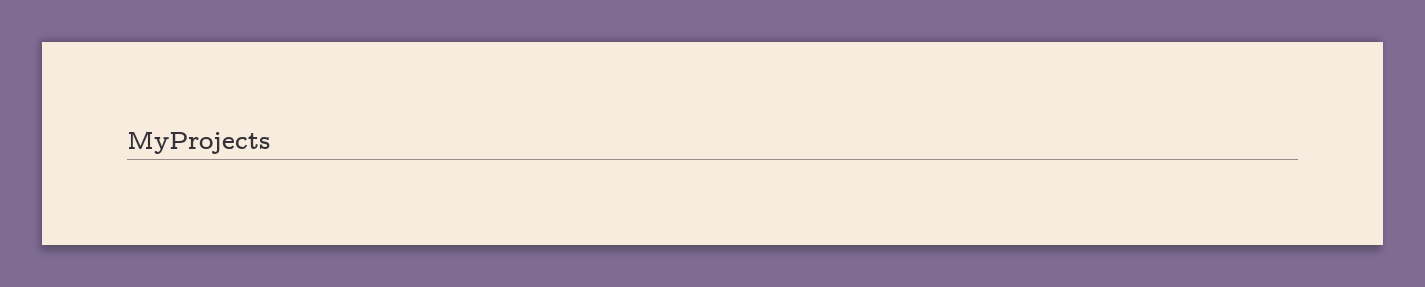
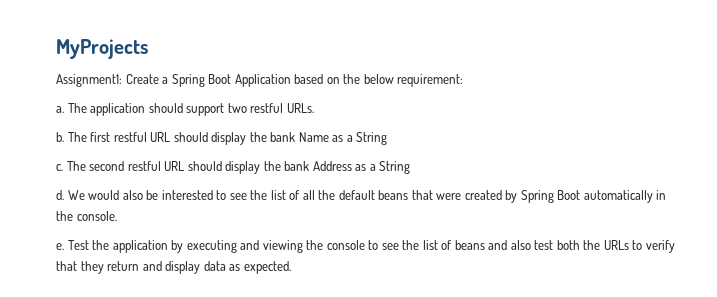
+ Assignment1: Create a Spring Boot Application based on the below requirement:
+ a. The application should support two restful URLs.
+ b. The first restful URL should display the bank Name as a String
+ c. The second restful URL should display the bank Address as a String
+ d. We would also be interested to see the list of all the default beans that were created by Spring Boot automatically in the console.
+ e. Test the application by executing and viewing the console to see the list of beans and also test both the URLs to verify that they return and display data as expected.

